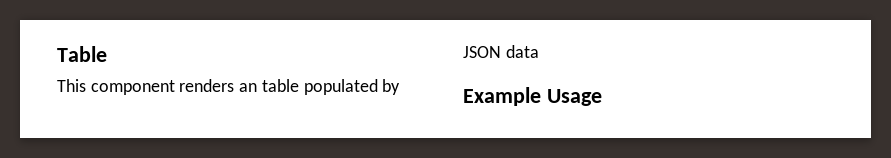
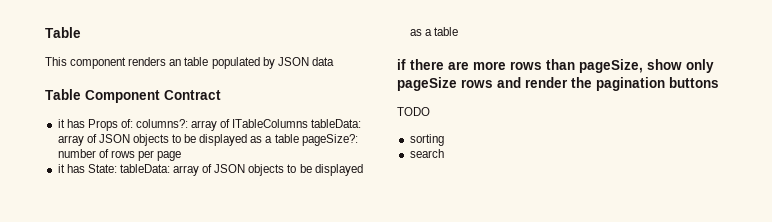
- Example Usage
+ Table Component Contract
+ it has Props of: columns?: array of ITableColumns tableData: array of JSON objects to be displayed as a table pageSize?: number of rows per page
+ it has State: tableData: array of JSON objects to be displayed as a table
+ if there are more rows than pageSize, show only pageSize rows and render the pagination buttons
+ TODO
+ sorting
+ search

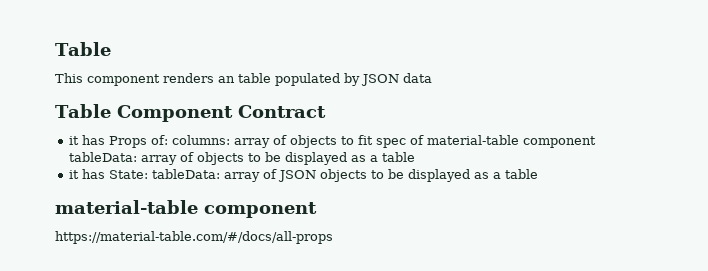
- it has Props of: columns?: array of ITableColumns tableData: array of JSON objects to be displayed as a table pageSize?: number of rows per page
+ it has Props of: columns: array of objects to fit spec of material-table component tableData: array of objects to be displayed as a table
  it has State: tableData: array of JSON objects to be displayed as a table
- if there are more rows than pageSize, show only pageSize rows and render the pagination buttons
- TODO
- sorting
- search
+ material-table component
+ https://material-table.com/#/docs/all-props

